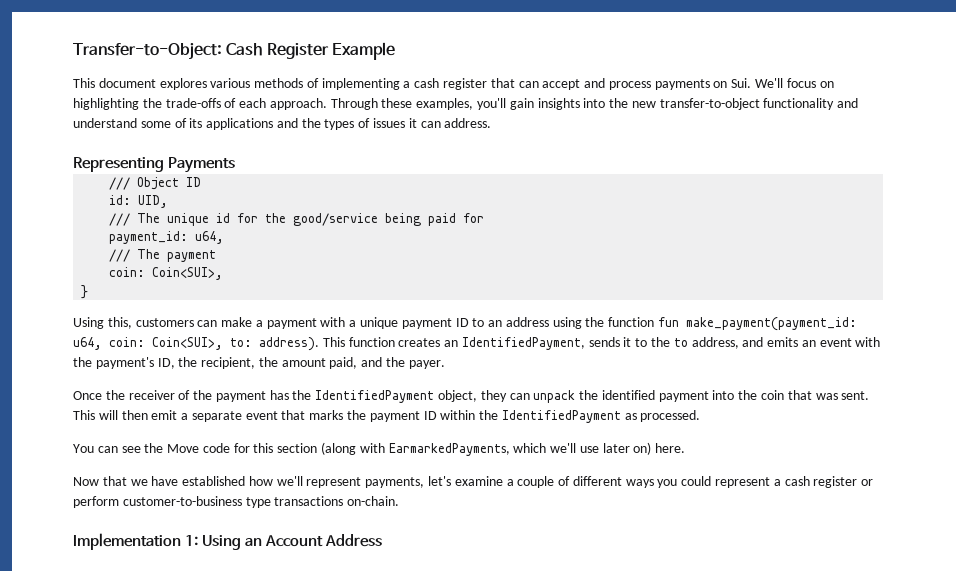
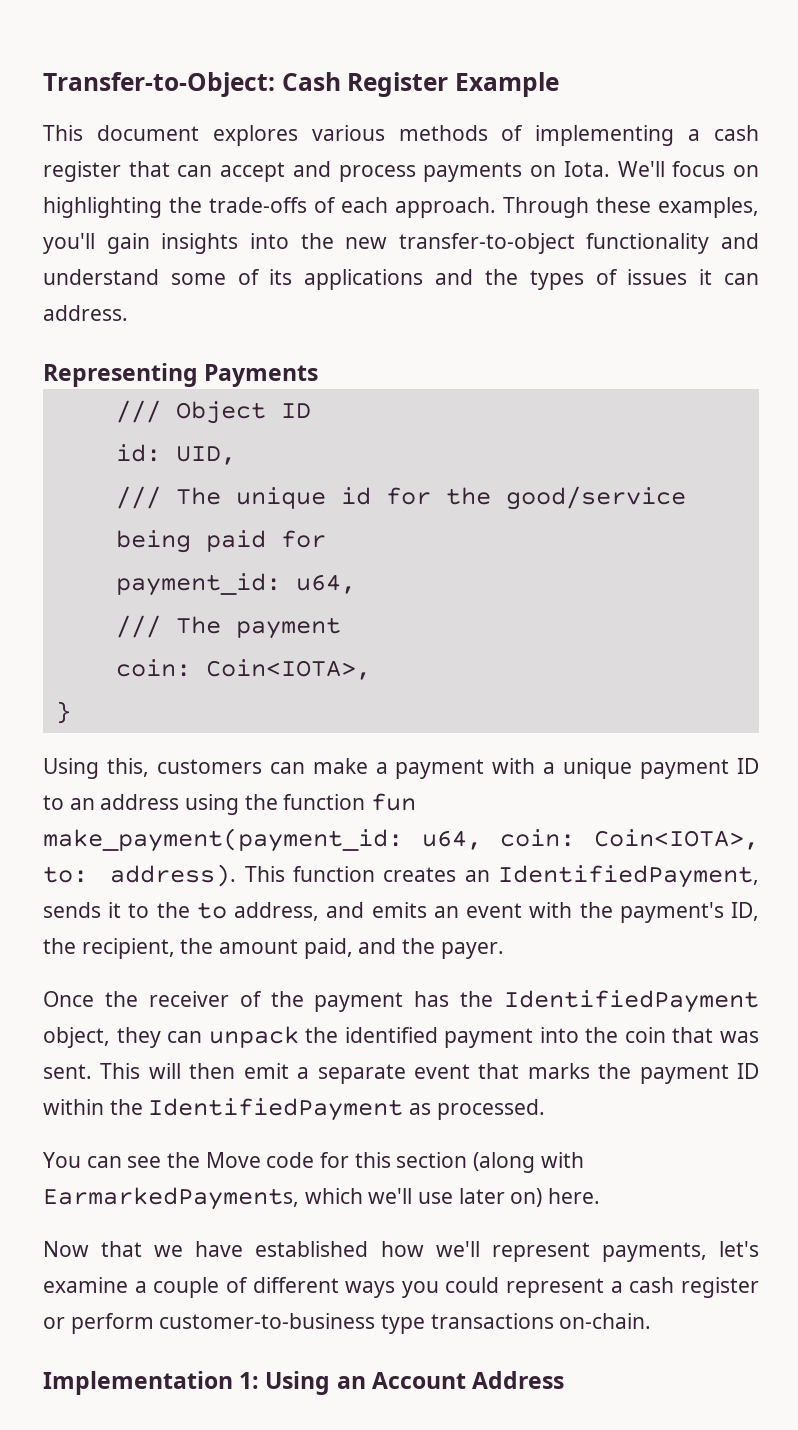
- This document explores various methods of implementing a cash register that can accept and process payments on Sui. We'll focus on highlighting the trade-offs of each approach.
+ This document explores various methods of implementing a cash register that can accept and process payments on Iota. We'll focus on highlighting the trade-offs of each approach.
  /// The payment
- coin: Coin<SUI>,
+ coin: Coin<IOTA>,
- Using this, customers can make a payment with a unique payment ID to an address using the function fun make_payment(payment_id: u64, coin: Coin<SUI>, to: address).
+ Using this, customers can make a payment with a unique payment ID to an address using the function fun make_payment(payment_id: u64, coin: Coin<IOTA>, to: address).

